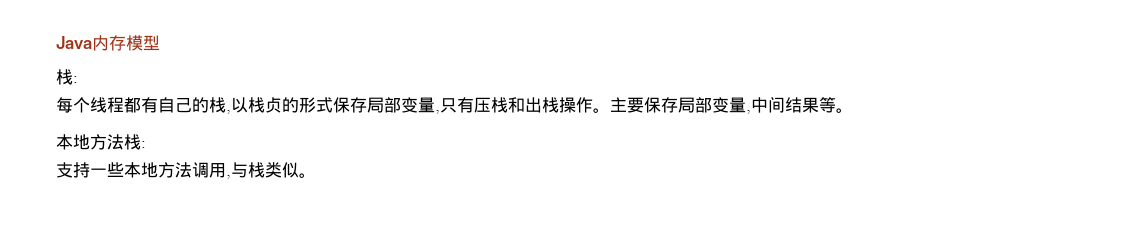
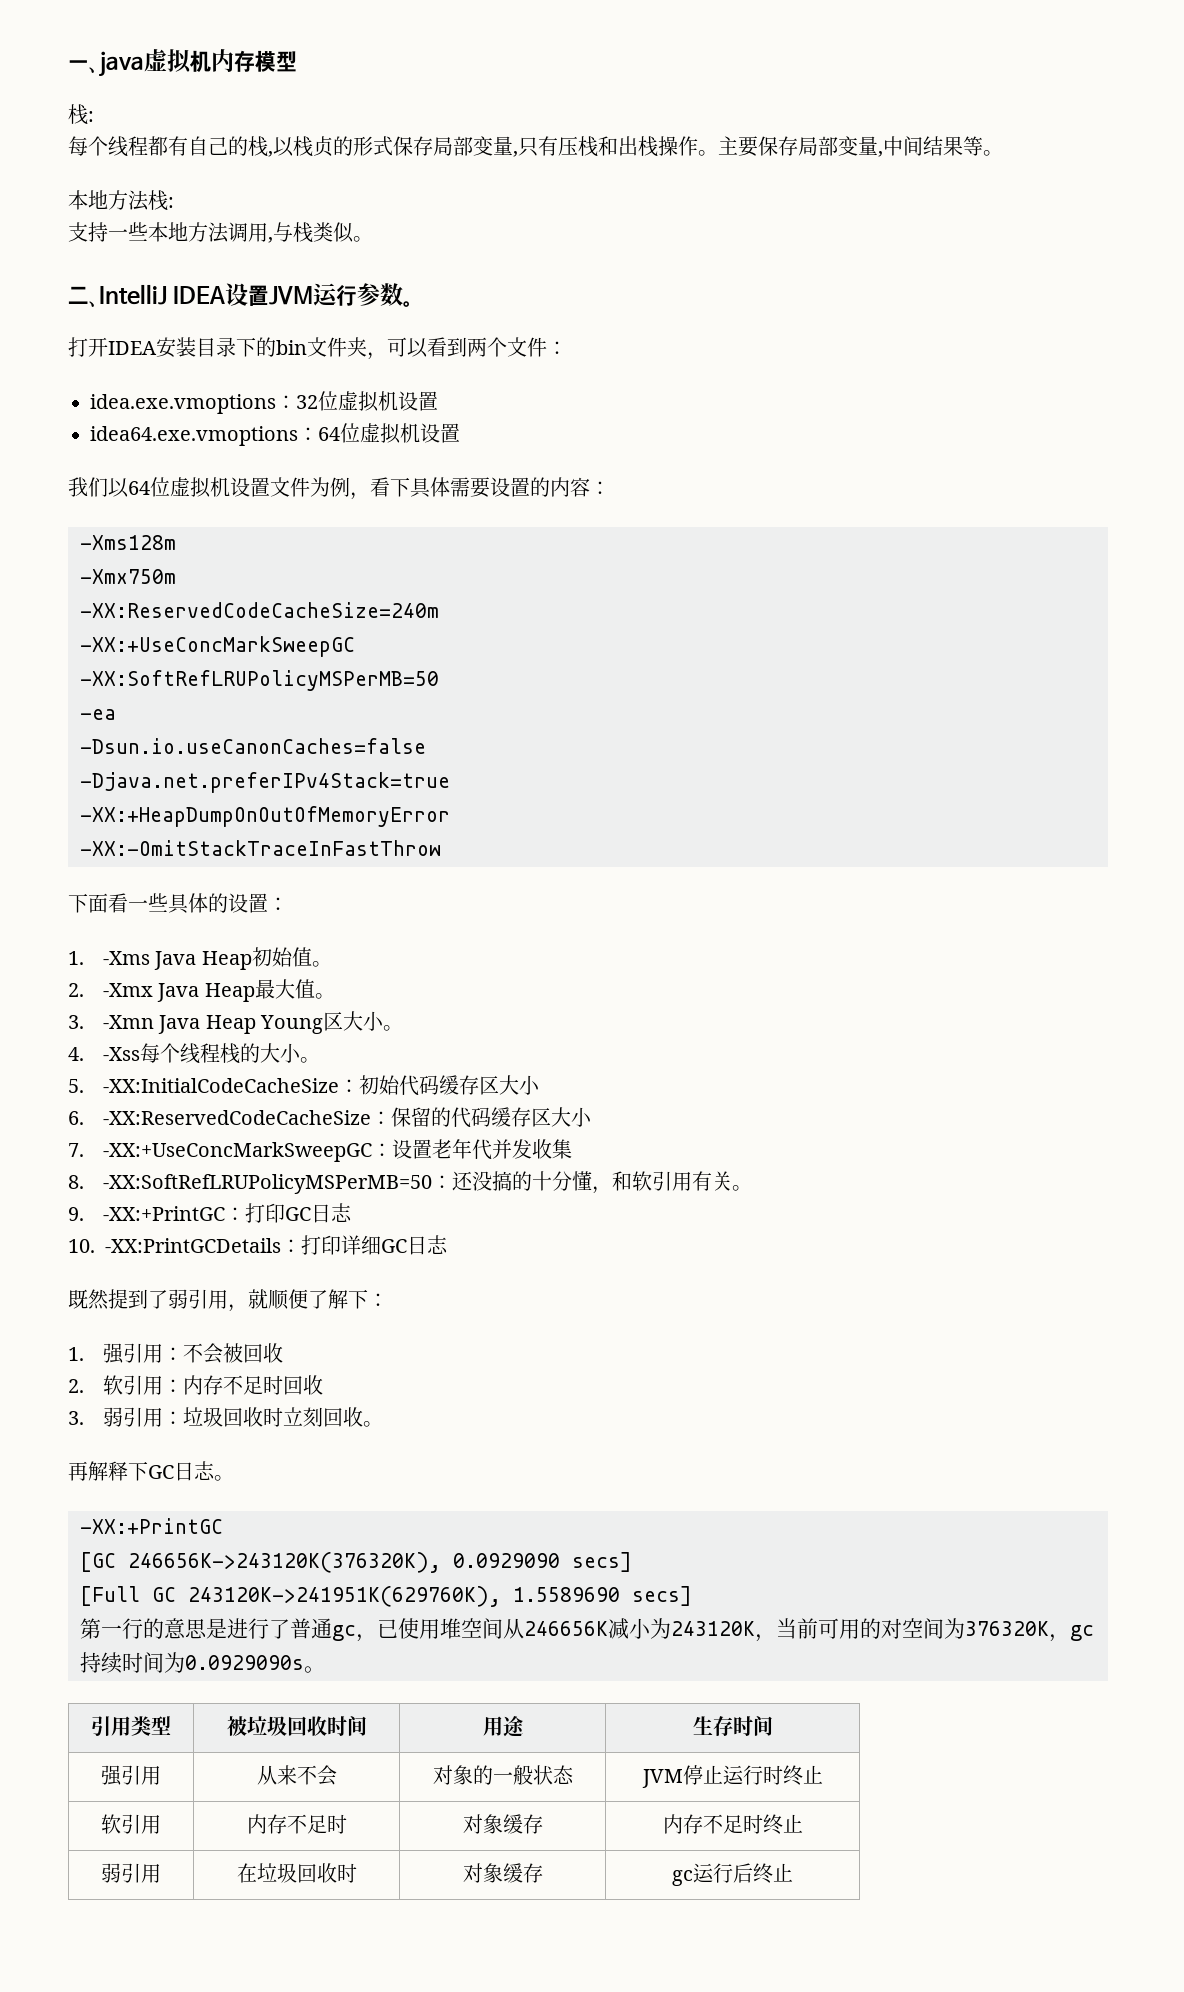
- Java内存模型
+ 一、java虚拟机内存模型
+ 二、IntelliJ IDEA设置JVM运行参数。
+ 打开IDEA安装目录下的bin文件夹，可以看到两个文件：
+ idea.exe.vmoptions：32位虚拟机设置
+ idea64.exe.vmoptions：64位虚拟机设置
+ 我们以64位虚拟机设置文件为例，看下具体需要设置的内容：
+ -Xms128m
+ -Xmx750m
+ -XX:ReservedCodeCacheSize=240m
+ -XX:+UseConcMarkSweepGC
+ -XX:SoftRefLRUPolicyMSPerMB=50
+ -ea
+ -Dsun.io.useCanonCaches=false
+ -Djava.net.preferIPv4Stack=true
+ -XX:+HeapDumpOnOutOfMemoryError
+ -XX:-OmitStackTraceInFastThrow
+ 下面看一些具体的设置：
+ 1. -Xms Java Heap初始值。
+ 2. -Xmx Java Heap最大值。
+ 3. -Xmn Java Heap Young区大小。
+ 4. -Xss每个线程栈的大小。
+ 5. -XX:InitialCodeCacheSize：初始代码缓存区大小
+ 6. -XX:ReservedCodeCacheSize：保留的代码缓存区大小
+ 7. -XX:+UseConcMarkSweepGC：设置老年代并发收集
+ 8. -XX:SoftRefLRUPolicyMSPerMB=50：还没搞的十分懂，和软引用有关。
+ 9. -XX:+PrintGC：打印GC日志
+ 10. -XX:PrintGCDetails：打印详细GC日志
+ 既然提到了弱引用，就顺便了解下：
+ 1.强引用：不会被回收
+ 2.软引用：内存不足时回收
+ 3.弱引用：垃圾回收时立刻回收。
+ 再解释下GC日志。
+ -XX:+PrintGC
+ [GC 246656K->243120K(376320K), 0.0929090 secs]
+ [Full GC 243120K->241951K(629760K), 1.5589690 secs]
+ 第一行的意思是进行了普通gc，已使用堆空间从246656K减小为243120K，当前可用的对空间为376320K，gc持续时间为0.0929090s。
+ 引用类型 | 被垃圾回收时间 | 用途 | 生存时间
+ 强引用 | 从来不会 | 对象的一般状态 | JVM停止运行时终止
+ 软引用 | 内存不足时 | 对象缓存 | 内存不足时终止
+ 弱引用 | 在垃圾回收时 | 对象缓存 | gc运行后终止

